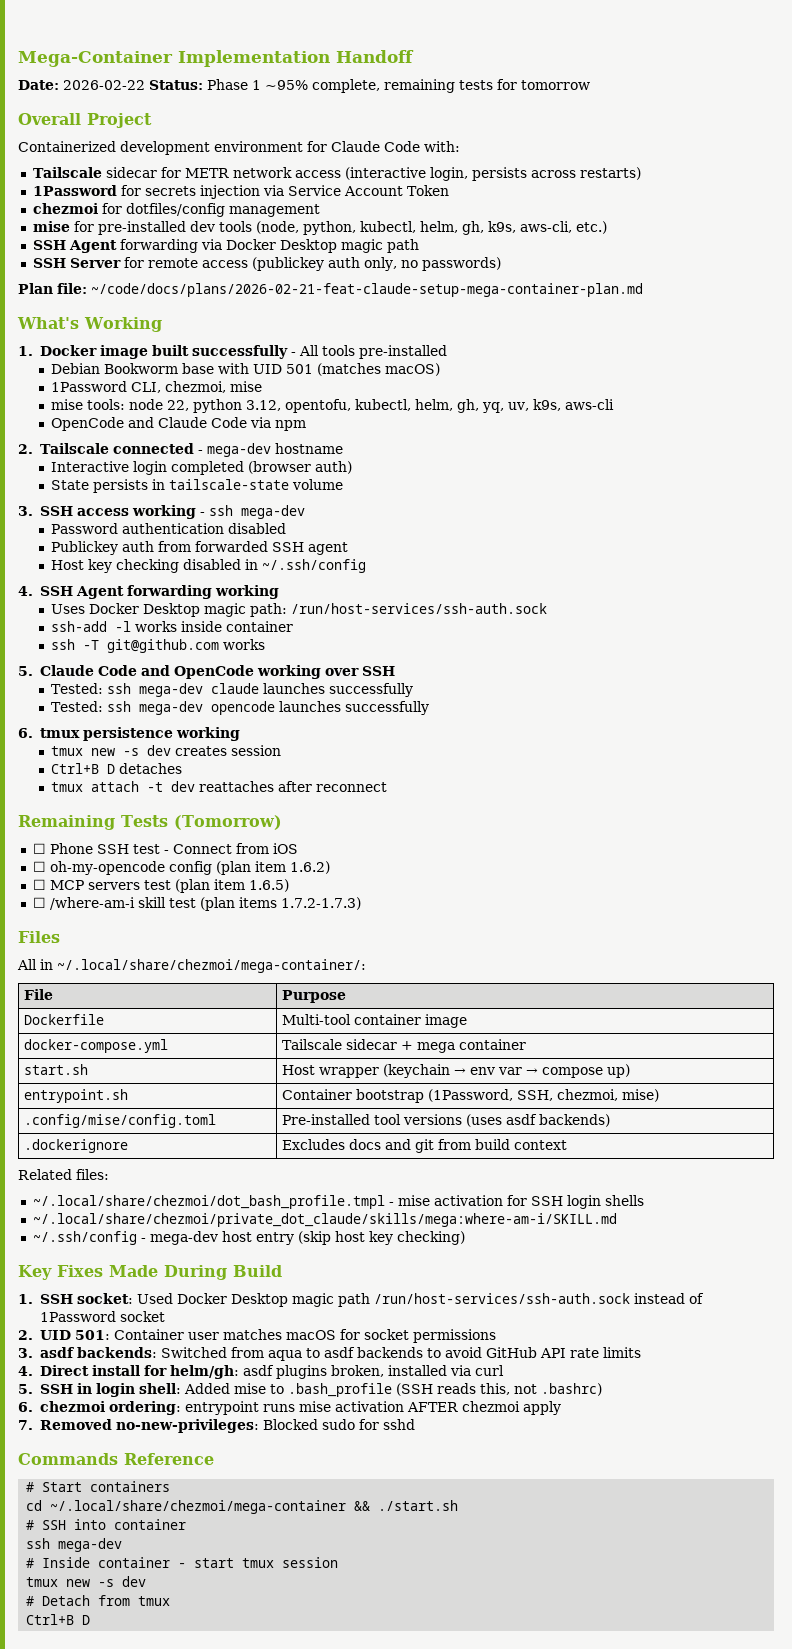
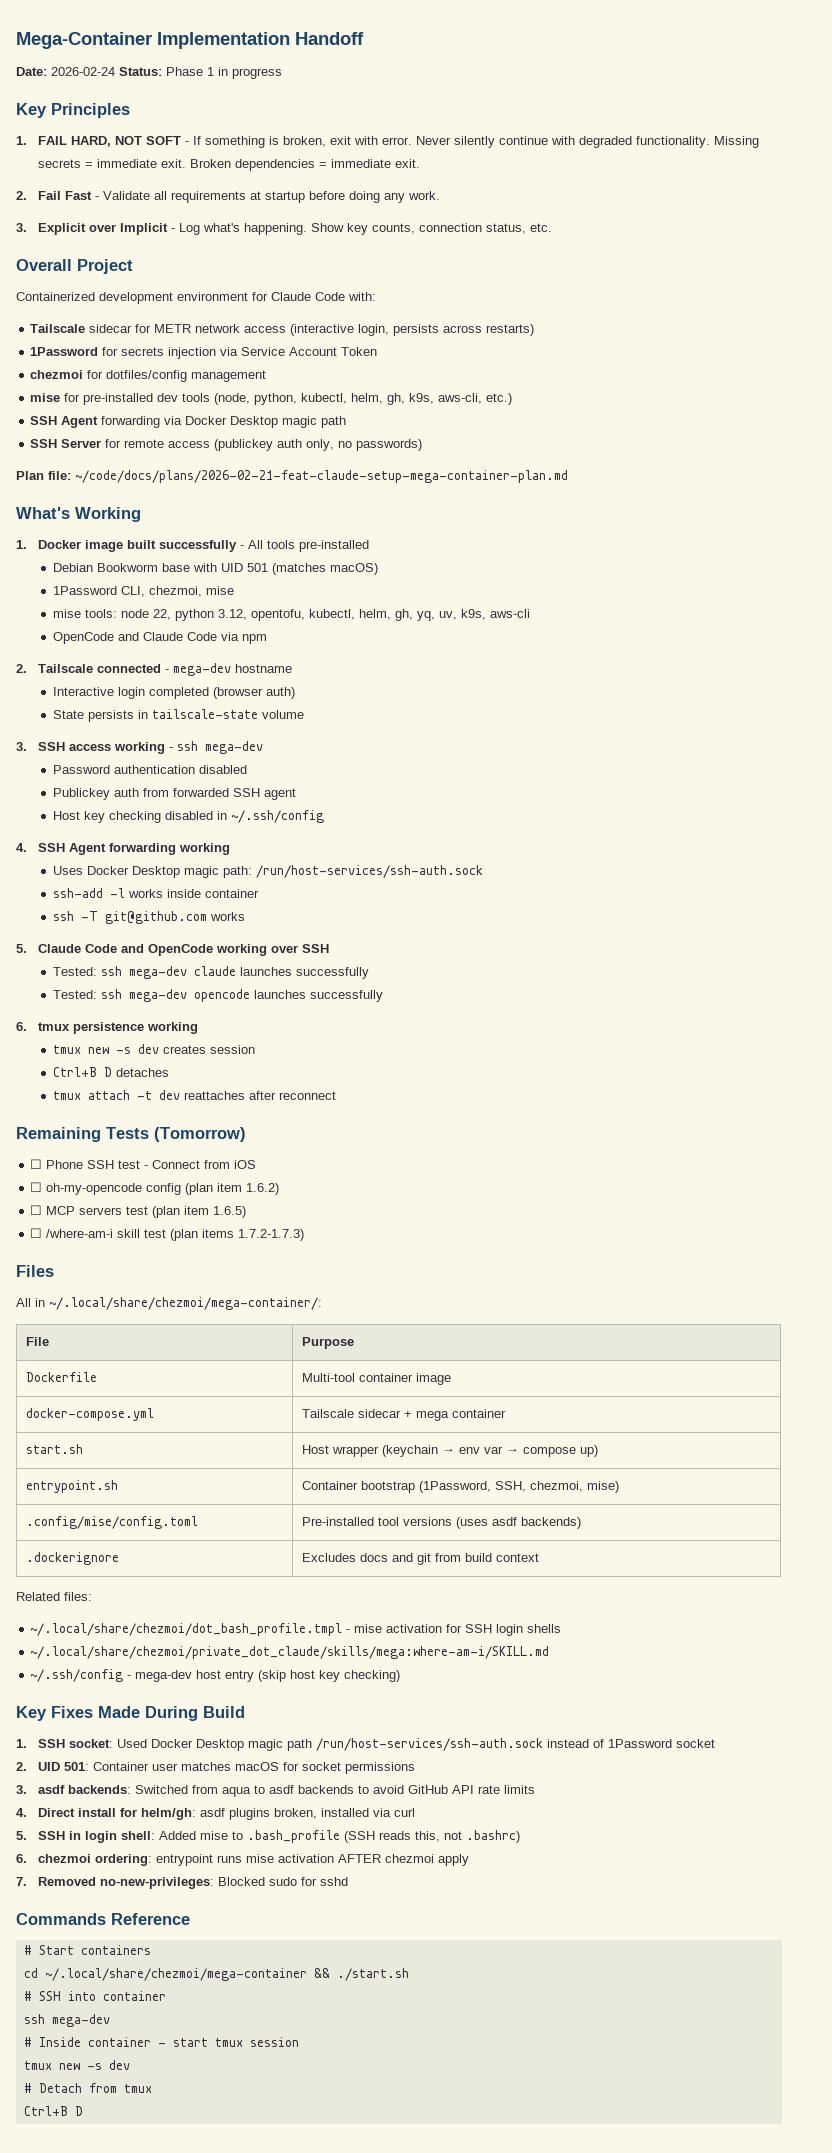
- Date: 2026-02-22 Status: Phase 1 ~95% complete, remaining tests for tomorrow
+ Date: 2026-02-24 Status: Phase 1 in progress
+ Key Principles
+ 1. FAIL HARD, NOT SOFT - If something is broken, exit with error. Never silently continue with degraded functionality. Missing secrets = immediate exit. Broken dependencies = immediate exit.
+ 2. Fail Fast - Validate all requirements at startup before doing any work.
+ 3. Explicit over Implicit - Log what's happening. Show key counts, connection status, etc.

